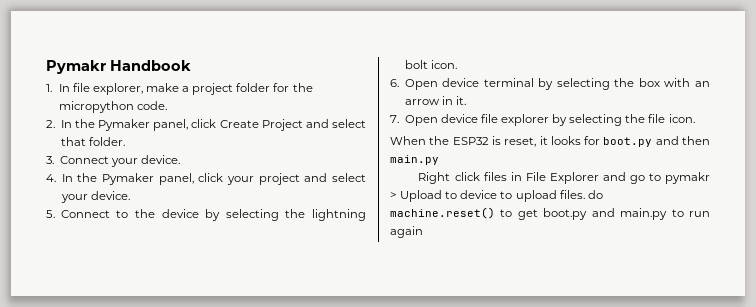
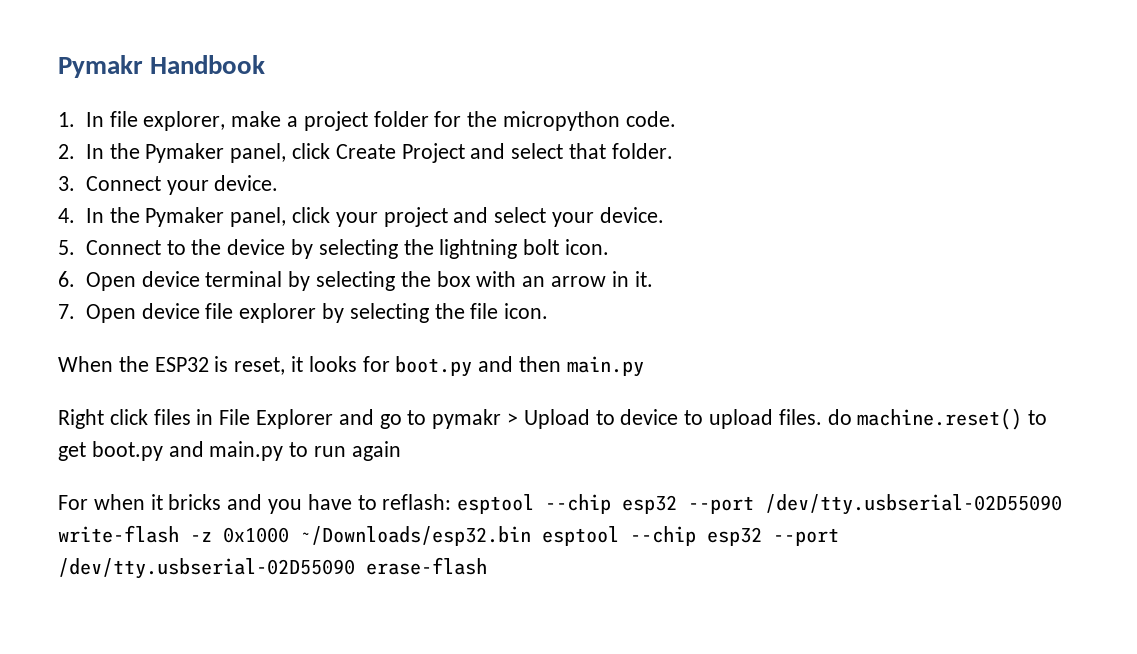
+ For when it bricks and you have to reflash: esptool --chip esp32 --port /dev/tty.usbserial-02D55090 write-flash -z 0x1000 ~/Downloads/esp32.bin esptool --chip esp32 --port /dev/tty.usbserial-02D55090 erase-flash

